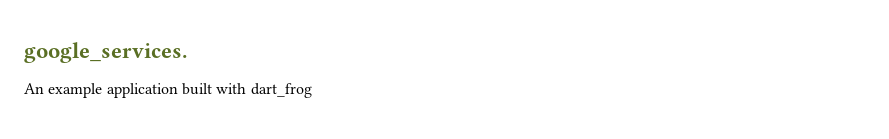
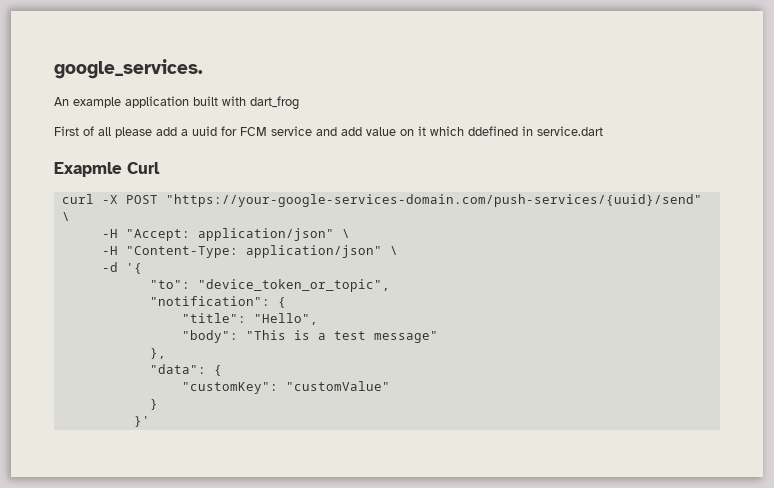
+ First of all please add a uuid for FCM service and add value on it which ddefined in service.dart
+ Exapmle Curl
+ curl -X POST "https://your-google-services-domain.com/push-services/{uuid}/send" \
+ -H "Accept: application/json" \
+ -H "Content-Type: application/json" \
+ -d '{
+ "to": "device_token_or_topic",
+ "notification": {
+ "title": "Hello",
+ "body": "This is a test message"
+ },
+ "data": {
+ "customKey": "customValue"
+ }
+ }'

